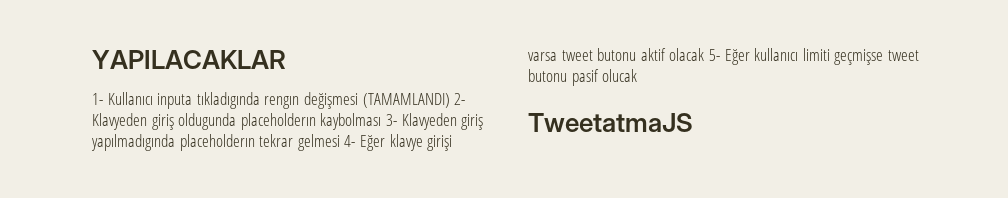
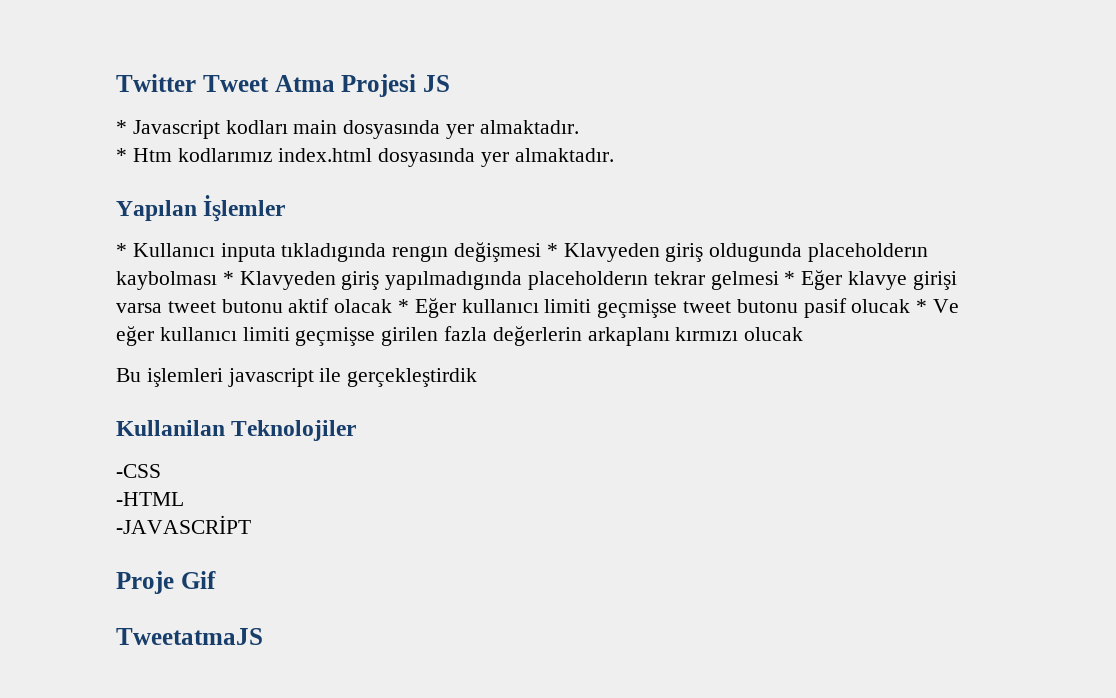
- YAPILACAKLAR
- 1- Kullanıcı inputa tıkladıgında rengın değişmesi (TAMAMLANDI) 2- Klavyeden giriş oldugunda placeholderın kaybolması 3- Klavyeden giriş yapılmadıgında placeholderın tekrar gelmesi 4- Eğer klavye girişi varsa tweet butonu aktif olacak 5- Eğer kullanıcı limiti geçmişse tweet butonu pasif olucak
+ Twitter Tweet Atma Projesi JS
+ * Javascript kodları main dosyasında yer almaktadır.
+ * Htm kodlarımız index.html dosyasında yer almaktadır.
+ Yapılan İşlemler
+ * Kullanıcı inputa tıkladıgında rengın değişmesi * Klavyeden giriş oldugunda placeholderın kaybolması * Klavyeden giriş yapılmadıgında placeholderın tekrar gelmesi * Eğer klavye girişi varsa tweet butonu aktif olacak * Eğer kullanıcı limiti geçmişse tweet butonu pasif olucak * Ve eğer kullanıcı limiti geçmişse girilen fazla değerlerin arkaplanı kırmızı olucak
+ Bu işlemleri javascript ile gerçekleştirdik
+ Kullanilan Teknolojiler
+ -CSS
+ -HTML
+ -JAVASCRİPT
+ Proje Gif

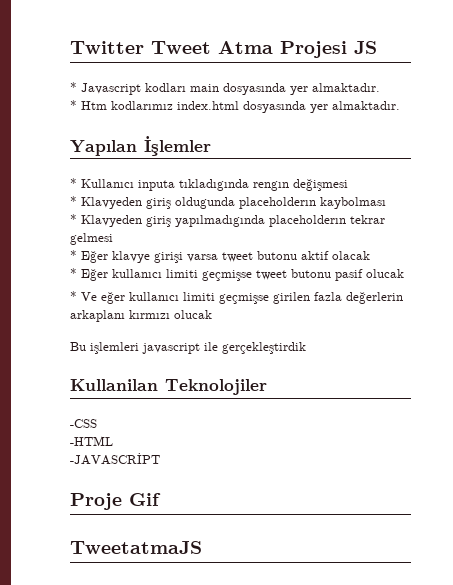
- * Kullanıcı inputa tıkladıgında rengın değişmesi * Klavyeden giriş oldugunda placeholderın kaybolması * Klavyeden giriş yapılmadıgında placeholderın tekrar gelmesi * Eğer klavye girişi varsa tweet butonu aktif olacak * Eğer kullanıcı limiti geçmişse tweet butonu pasif olucak * Ve eğer kullanıcı limiti geçmişse girilen fazla değerlerin arkaplanı kırmızı olucak
+ * Kullanıcı inputa tıkladıgında rengın değişmesi
+ * Klavyeden giriş oldugunda placeholderın kaybolması
+ * Klavyeden giriş yapılmadıgında placeholderın tekrar gelmesi
+ * Eğer klavye girişi varsa tweet butonu aktif olacak
+ * Eğer kullanıcı limiti geçmişse tweet butonu pasif olucak
+ * Ve eğer kullanıcı limiti geçmişse girilen fazla değerlerin arkaplanı kırmızı olucak

